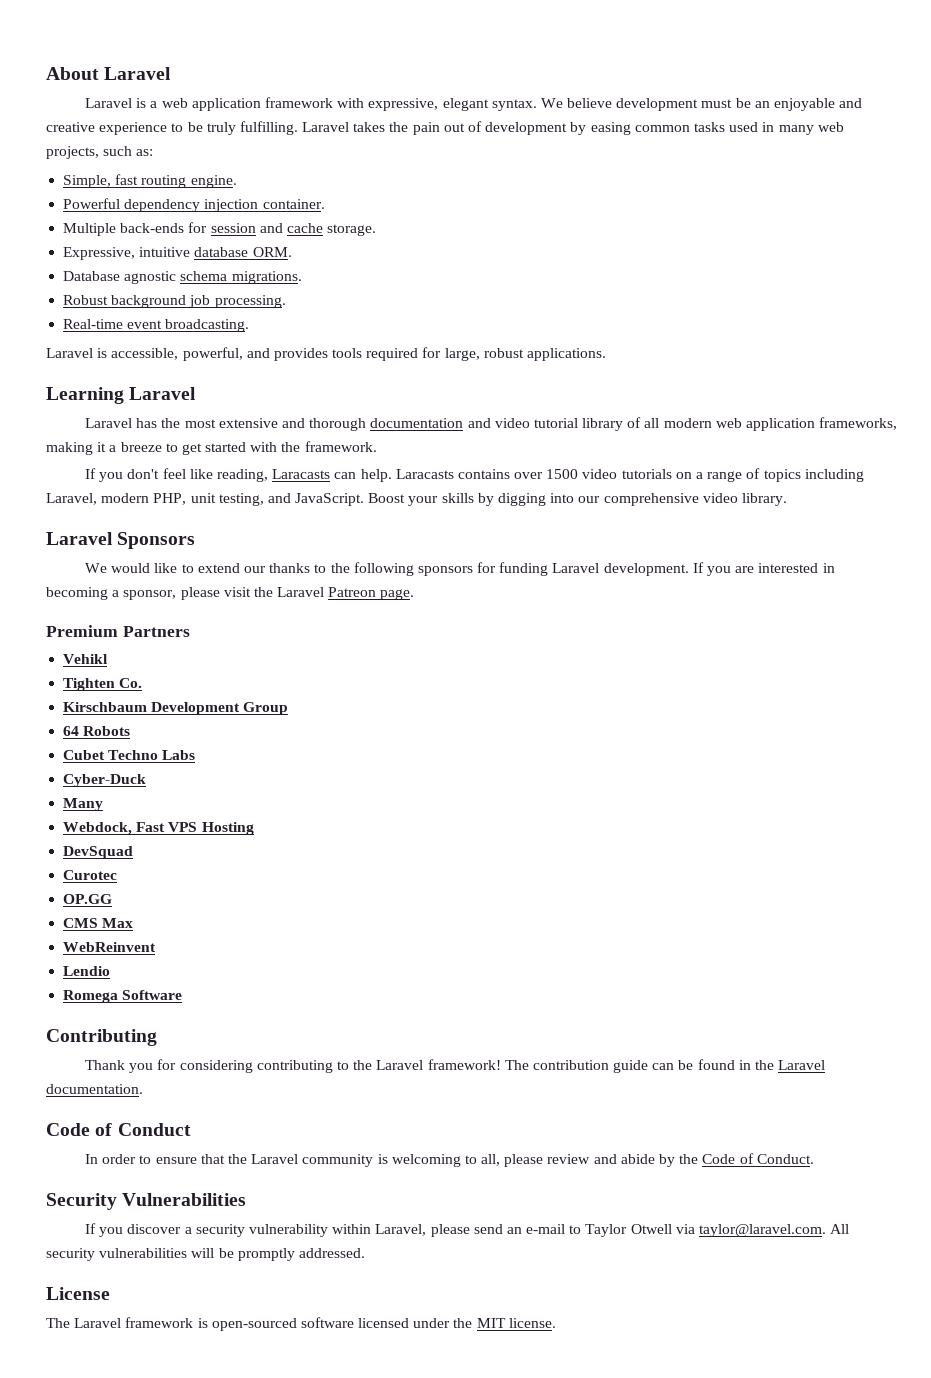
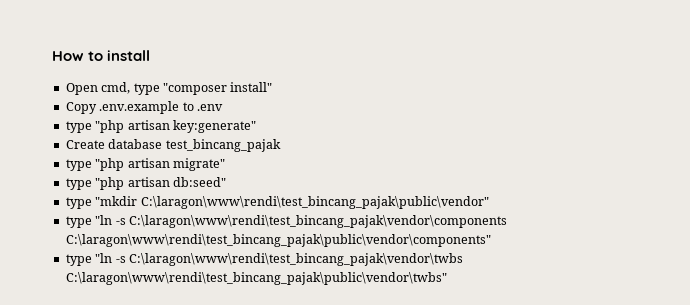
- About Laravel
- Laravel is a web application framework with expressive, elegant syntax. We believe development must be an enjoyable and creative experience to be truly fulfilling. Laravel takes the pain out of development by easing common tasks used in many web projects, such as:
- Simple, fast routing engine.
- Powerful dependency injection container.
- Multiple back-ends for session and cache storage.
- Expressive, intuitive database ORM.
- Database agnostic schema migrations.
- Robust background job processing.
- Real-time event broadcasting.
- Laravel is accessible, powerful, and provides tools required for large, robust applications.
- Learning Laravel
- Laravel has the most extensive and thorough documentation and video tutorial library of all modern web application frameworks, making it a breeze to get started with the framework.
- If you don't feel like reading, Laracasts can help. Laracasts contains over 1500 video tutorials on a range of topics including Laravel, modern PHP, unit testing, and JavaScript. Boost your skills by digging into our comprehensive video library.
- Laravel Sponsors
- We would like to extend our thanks to the following sponsors for funding Laravel development. If you are interested in becoming a sponsor, please visit the Laravel Patreon page.
- Premium Partners
- Vehikl
- Tighten Co.
- Kirschbaum Development Group
- 64 Robots
- Cubet Techno Labs
- Cyber-Duck
- Many
- Webdock, Fast VPS Hosting
- DevSquad
- Curotec
- OP.GG
- CMS Max
- WebReinvent
- Lendio
- Romega Software
- Contributing
- Thank you for considering contributing to the Laravel framework! The contribution guide can be found in the Laravel documentation.
- Code of Conduct
- In order to ensure that the Laravel community is welcoming to all, please review and abide by the Code of Conduct.
- Security Vulnerabilities
- If you discover a security vulnerability within Laravel, please send an e-mail to Taylor Otwell via taylor@laravel.com. All security vulnerabilities will be promptly addressed.
- License
- The Laravel framework is open-sourced software licensed under the MIT license.
+ How to install
+ Open cmd, type "composer install"
+ Copy .env.example to .env
+ type "php artisan key:generate"
+ Create database test_bincang_pajak
+ type "php artisan migrate"
+ type "php artisan db:seed"
+ type "mkdir C:\laragon\www\rendi\test_bincang_pajak\public\vendor"
+ type "ln -s C:\laragon\www\rendi\test_bincang_pajak\vendor\components C:\laragon\www\rendi\test_bincang_pajak\public\vendor\components"
+ type "ln -s C:\laragon\www\rendi\test_bincang_pajak\vendor\twbs C:\laragon\www\rendi\test_bincang_pajak\public\vendor\twbs"

